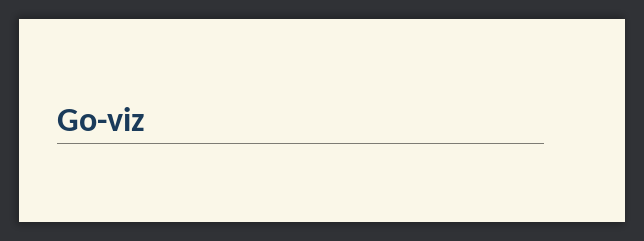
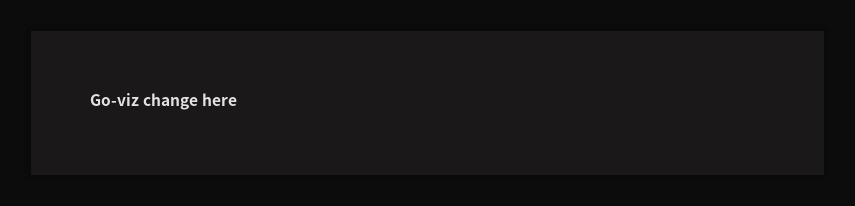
- Go-viz
+ Go-viz change here

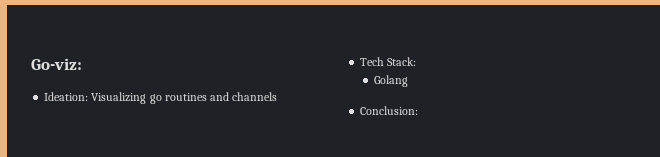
- Go-viz change here
+ Go-viz:
+ Ideation: Visualizing go routines and channels
+ Tech Stack:
+ Golang
+ Conclusion:

